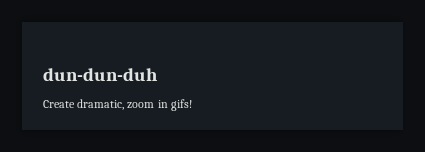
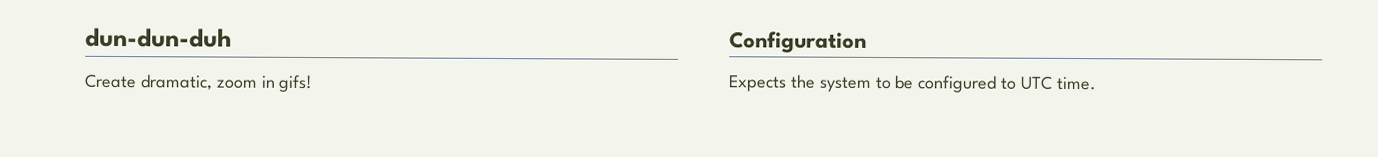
+ Configuration
+ Expects the system to be configured to UTC time.

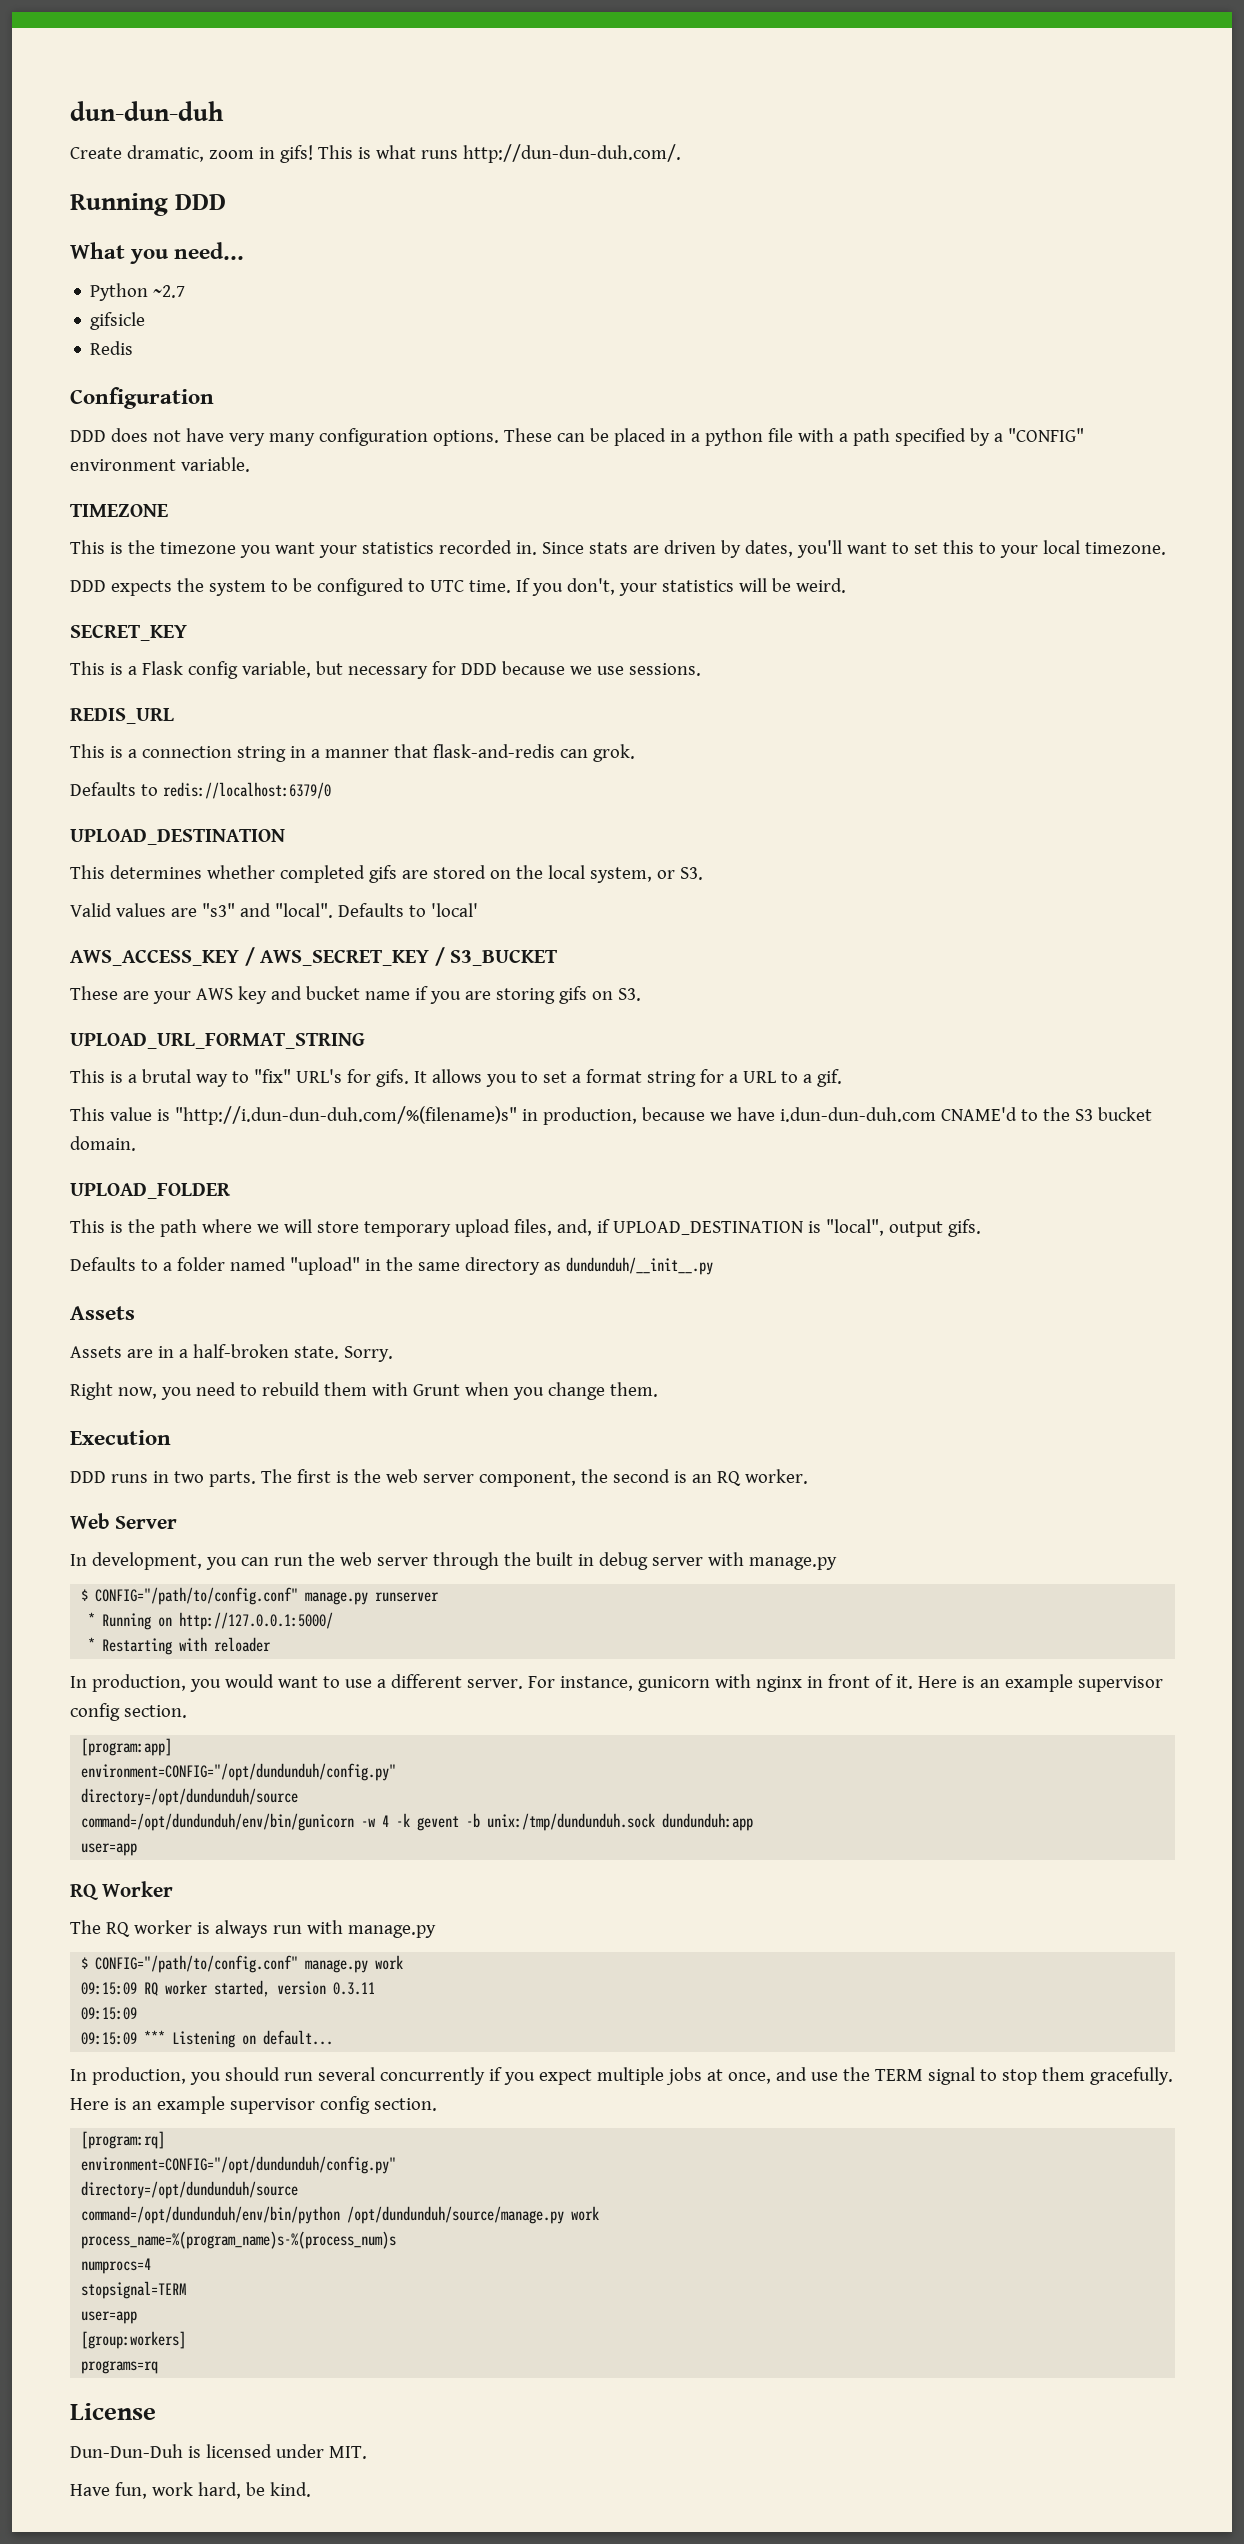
- Create dramatic, zoom in gifs!
+ Create dramatic, zoom in gifs! This is what runs http://dun-dun-duh.com/.
+ Running DDD
+ What you need...
+ Python ~2.7
+ gifsicle
+ Redis
  Configuration
- Expects the system to be configured to UTC time.
+ DDD does not have very many configuration options. These can be placed in a python file with a path specified by a "CONFIG" environment variable.
+ TIMEZONE
+ This is the timezone you want your statistics recorded in. Since stats are driven by dates, you'll want to set this to your local timezone.
+ DDD expects the system to be configured to UTC time.
+ If you don't, your statistics will be weird.
+ SECRET_KEY
+ This is a Flask config variable, but necessary for DDD because we use sessions.
+ REDIS_URL
+ This is a connection string in a manner that flask-and-redis can grok.
+ Defaults to redis://localhost:6379/0
+ UPLOAD_DESTINATION
+ This determines whether completed gifs are stored on the local system, or S3.
+ Valid values are "s3" and "local". Defaults to 'local'
+ AWS_ACCESS_KEY / AWS_SECRET_KEY / S3_BUCKET
+ These are your AWS key and bucket name if you are storing gifs on S3.
+ UPLOAD_URL_FORMAT_STRING
+ This is a brutal way to "fix" URL's for gifs. It allows you to set a format string for a URL to a gif.
+ This value is "http://i.dun-dun-duh.com/%(filename)s" in production, because we have i.dun-dun-duh.com CNAME'd to the S3 bucket domain.
+ UPLOAD_FOLDER
+ This is the path where we will store temporary upload files, and, if UPLOAD_DESTINATION is "local", output gifs.
+ Defaults to a folder named "upload" in the same directory as dundunduh/__init__.py
+ Assets
+ Assets are in a half-broken state. Sorry.
+ Right now, you need to rebuild them with Grunt when you change them.
+ Execution
+ DDD runs in two parts. The first is the web server component, the second is an RQ worker.
+ Web Server
+ In development, you can run the web server through the built in debug server with manage.py
+ $ CONFIG="/path/to/config.conf" manage.py runserver
+ * Running on http://127.0.0.1:5000/
+ * Restarting with reloader
+ In production, you would want to use a different server. For instance, gunicorn with nginx in front of it. Here is an example supervisor config section.
+ [program:app]
+ environment=CONFIG="/opt/dundunduh/config.py"
+ directory=/opt/dundunduh/source
+ command=/opt/dundunduh/env/bin/gunicorn -w 4 -k gevent -b unix:/tmp/dundunduh.sock dundunduh:app
+ user=app
+ RQ Worker
+ The RQ worker is always run with manage.py
+ $ CONFIG="/path/to/config.conf" manage.py work
+ 09:15:09 RQ worker started, version 0.3.11
+ 09:15:09
+ 09:15:09 *** Listening on default...
+ In production, you should run several concurrently if you expect multiple jobs at once, and use the TERM signal to stop them gracefully. Here is an example supervisor config section.
+ [program:rq]
+ environment=CONFIG="/opt/dundunduh/config.py"
+ directory=/opt/dundunduh/source
+ command=/opt/dundunduh/env/bin/python /opt/dundunduh/source/manage.py work
+ process_name=%(program_name)s-%(process_num)s
+ numprocs=4
+ stopsignal=TERM
+ user=app
+ [group:workers]
+ programs=rq
+ License
+ Dun-Dun-Duh is licensed under MIT.
+ Have fun, work hard, be kind.

